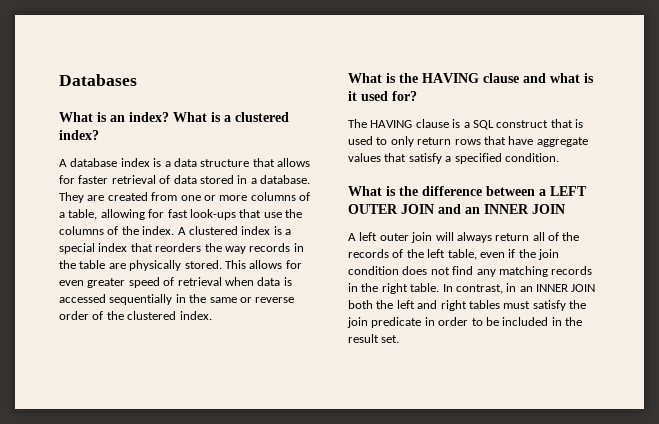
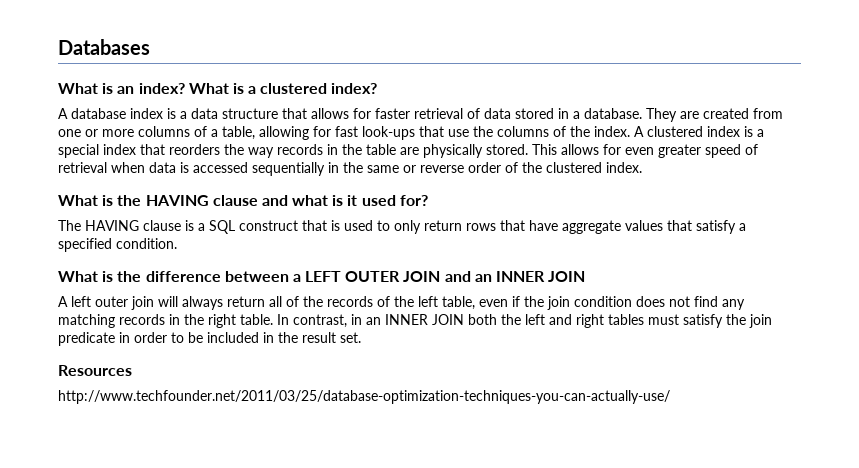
+ Resources
+ http://www.techfounder.net/2011/03/25/database-optimization-techniques-you-can-actually-use/

